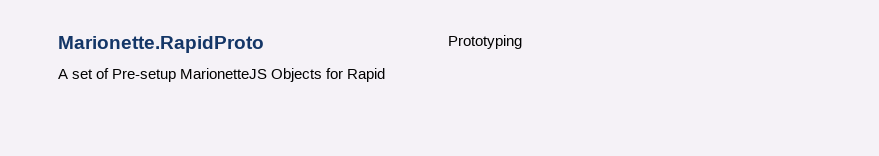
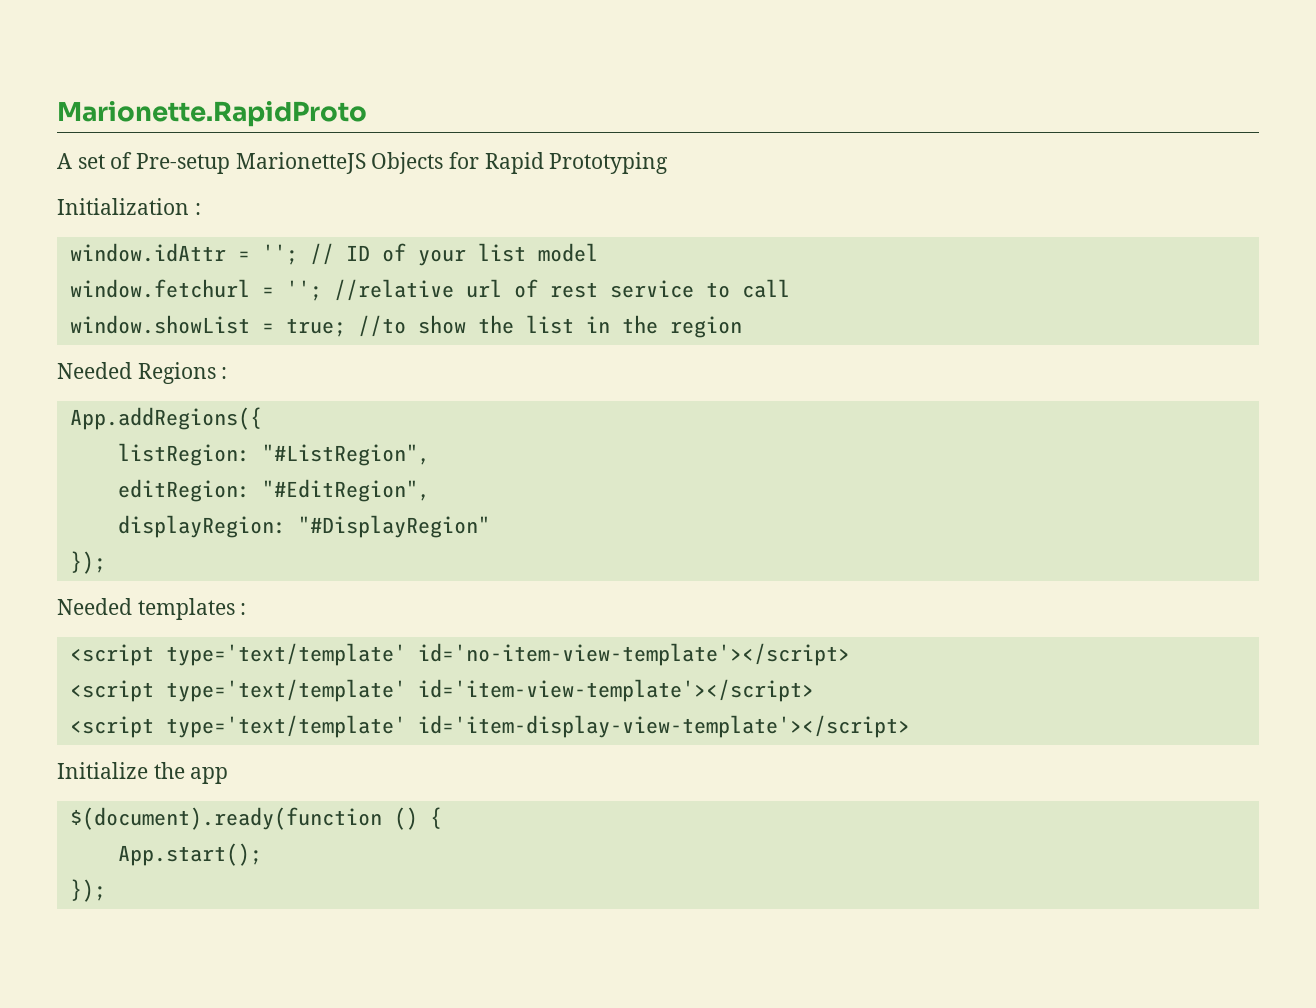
+ Initialization :
+ window.idAttr = ''; // ID of your list model
+ window.fetchurl = ''; //relative url of rest service to call
+ window.showList = true; //to show the list in the region
+ Needed Regions :
+ App.addRegions({
+ listRegion: "#ListRegion",
+ editRegion: "#EditRegion",
+ displayRegion: "#DisplayRegion"
+ });
+ Needed templates :
+ <script type='text/template' id='no-item-view-template'></script>
+ <script type='text/template' id='item-view-template'></script>
+ <script type='text/template' id='item-display-view-template'></script>
+ Initialize the app
+ $(document).ready(function () {
+ App.start();
+ });

